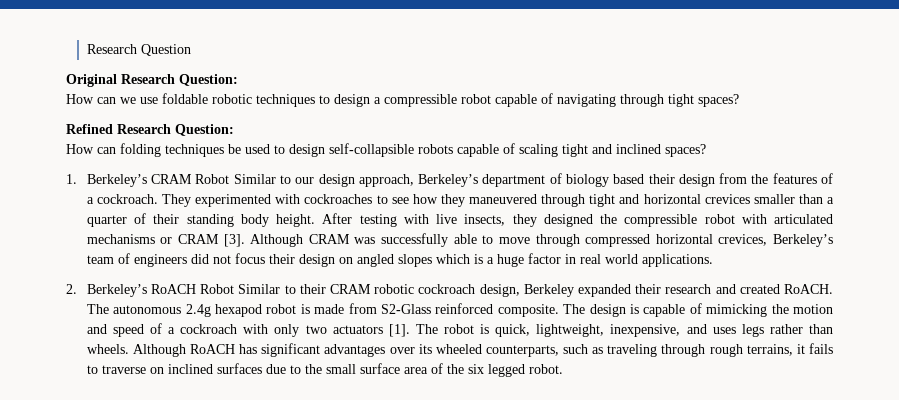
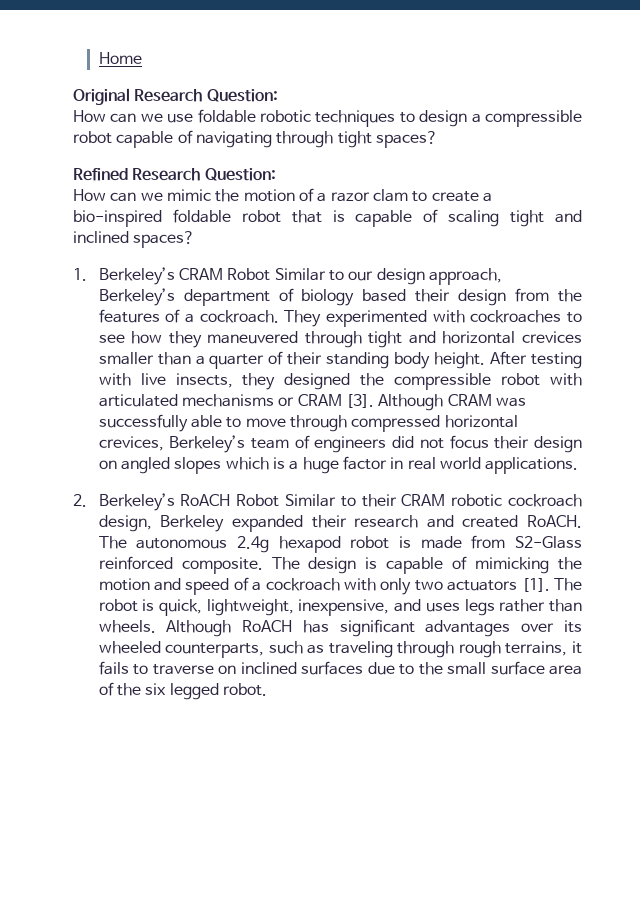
- Research Question
+ Home
- How can folding techniques be used to design self-collapsible robots capable of scaling tight and inclined spaces?
+ How can we mimic the motion of a razor clam to create a bio-inspired foldable robot that is capable of scaling tight and inclined spaces?

